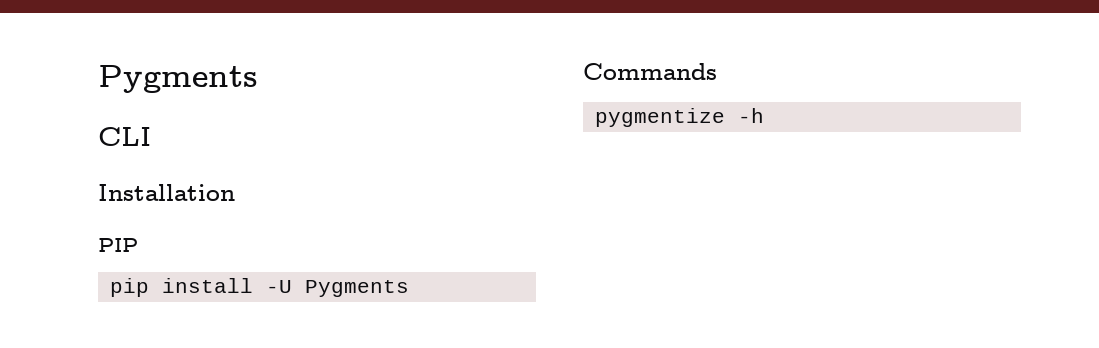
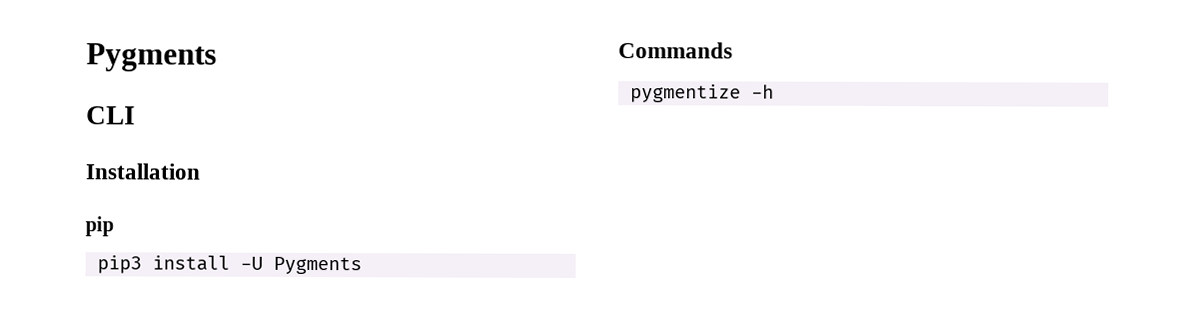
- PIP
- pip install -U Pygments
+ pip
+ pip3 install -U Pygments

